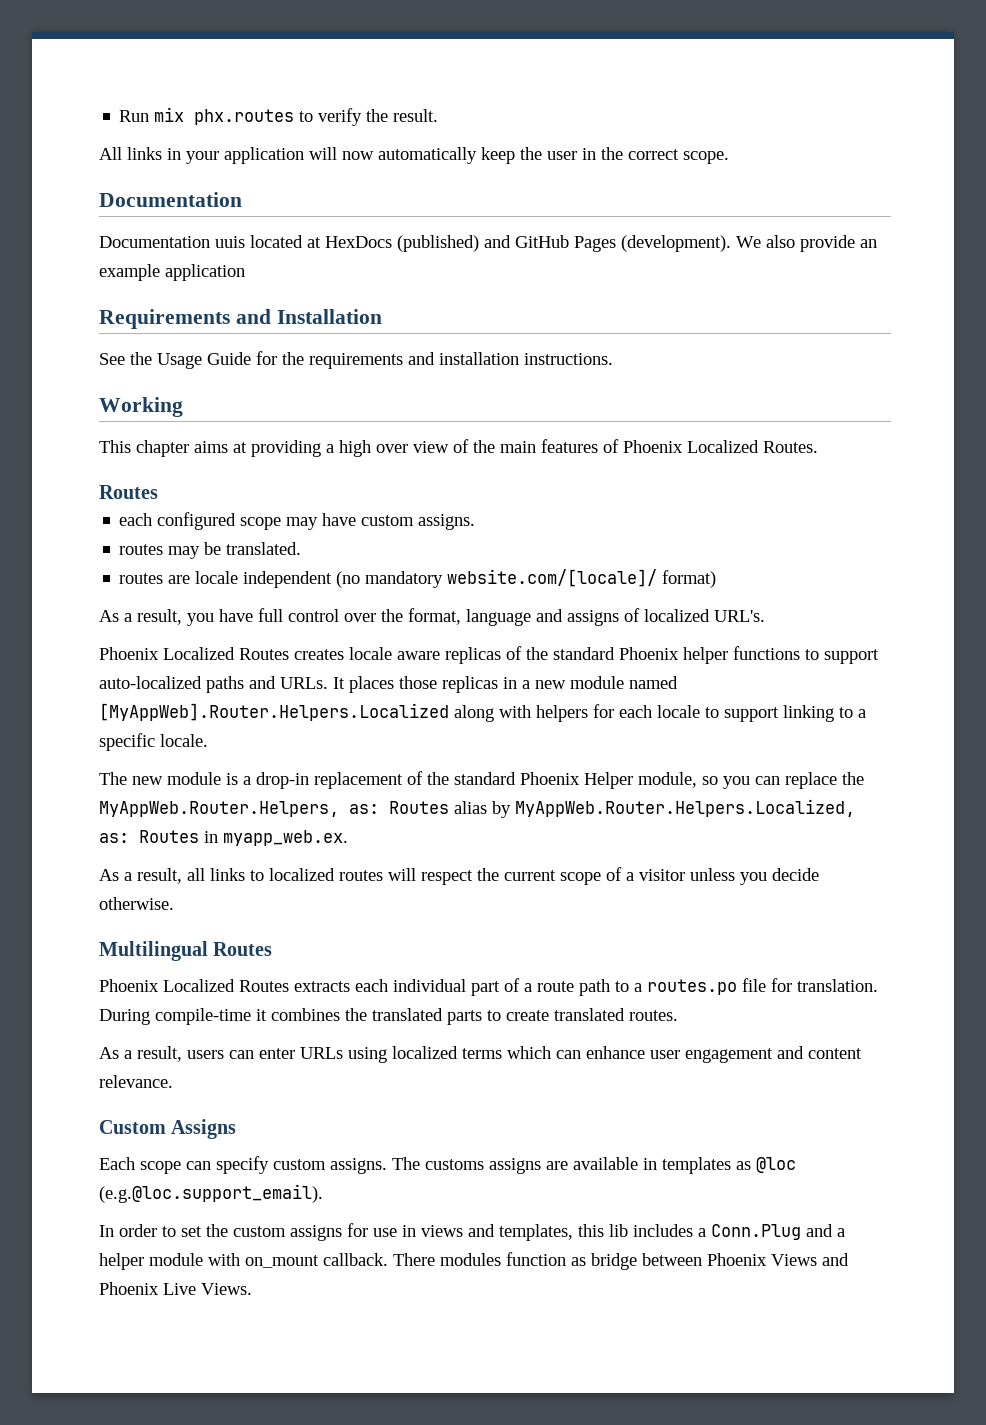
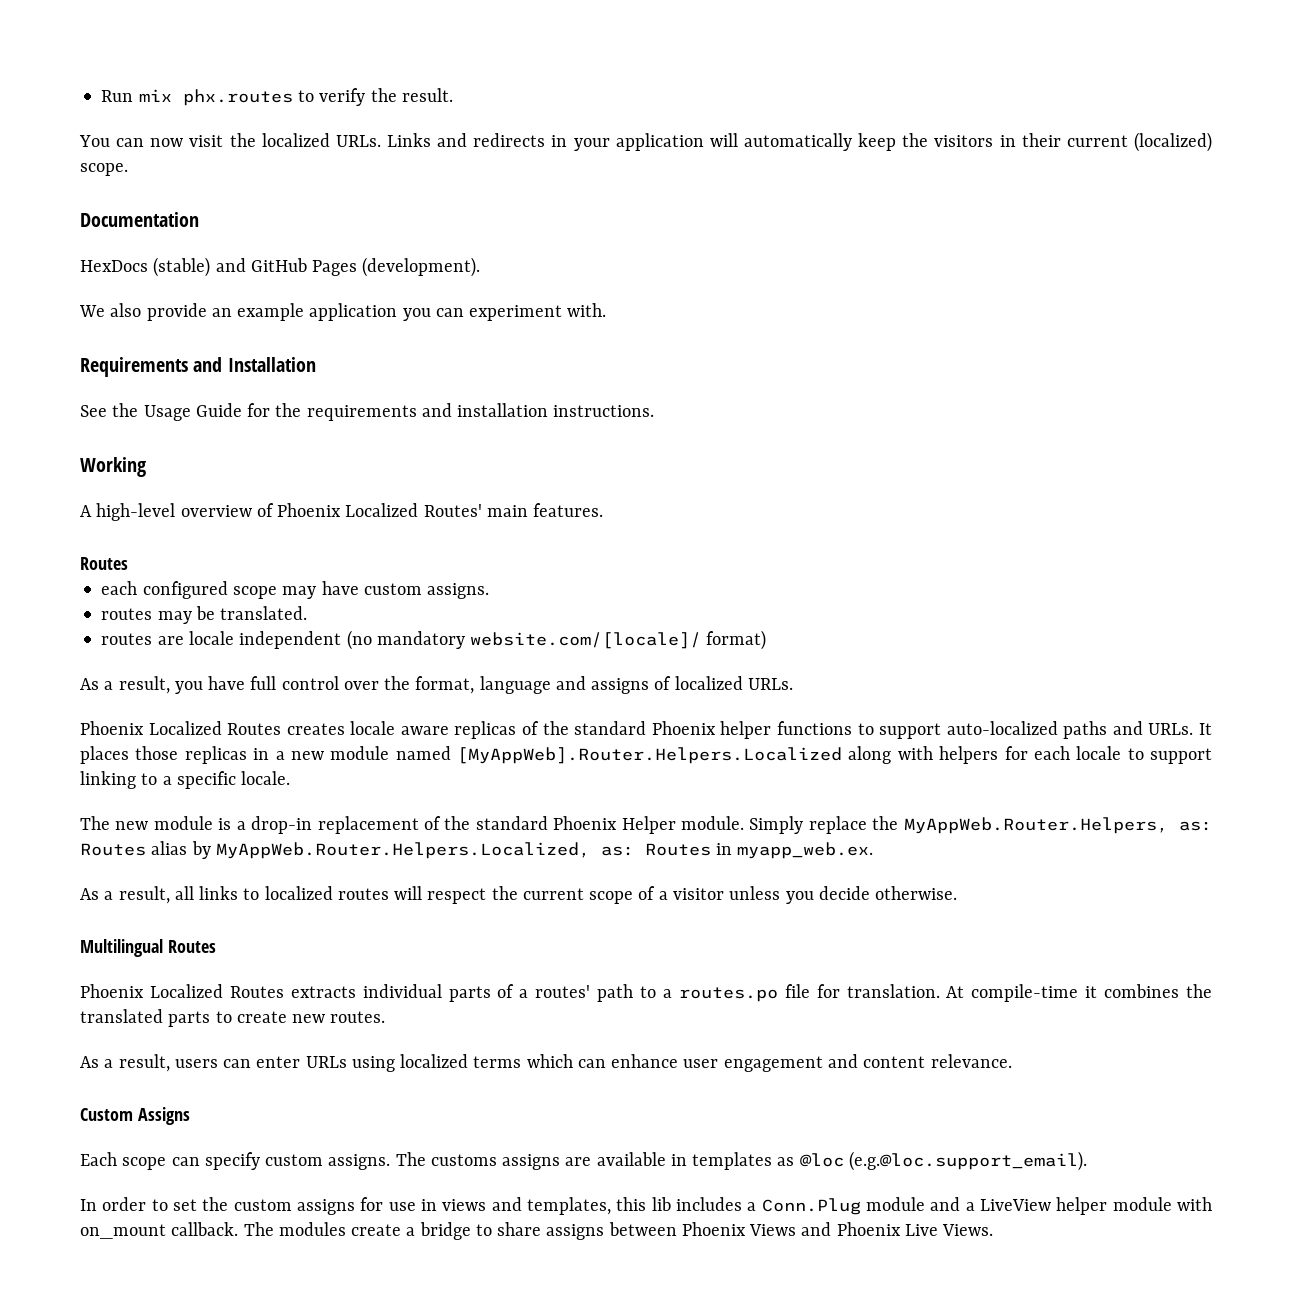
- All links in your application will now automatically keep the user in the correct scope.
+ You can now visit the localized URLs. Links and redirects in your application will automatically keep the visitors in their current (localized) scope.
  Documentation
- Documentation uuis located at HexDocs (published) and GitHub Pages (development). We also provide an example application
+ HexDocs (stable) and GitHub Pages (development).
+ We also provide an example application you can experiment with.
- This chapter aims at providing a high over view of the main features of Phoenix Localized Routes.
+ A high-level overview of Phoenix Localized Routes' main features.
- As a result, you have full control over the format, language and assigns of localized URL's.
+ As a result, you have full control over the format, language and assigns of localized URLs.
- The new module is a drop-in replacement of the standard Phoenix Helper module, so you can replace the MyAppWeb.Router.Helpers, as: Routes alias by MyAppWeb.Router.Helpers.Localized, as: Routes in myapp_web.ex.
+ The new module is a drop-in replacement of the standard Phoenix Helper module. Simply replace the MyAppWeb.Router.Helpers, as: Routes alias by MyAppWeb.Router.Helpers.Localized, as: Routes in myapp_web.ex.
- Phoenix Localized Routes extracts each individual part of a route path to a routes.po file for translation.
+ Phoenix Localized Routes extracts individual parts of a routes' path to a routes.po file for translation.
- During compile-time it combines the translated parts to create translated routes.
+ At compile-time it combines the translated parts to create new routes.
- In order to set the custom assigns for use in views and templates, this lib includes a Conn.Plug and a helper module with on_mount callback.
+ In order to set the custom assigns for use in views and templates, this lib includes a Conn.Plug module and a LiveView helper module with on_mount callback.
- There modules function as bridge between Phoenix Views and Phoenix Live Views.
+ The modules create a bridge to share assigns between Phoenix Views and Phoenix Live Views.

